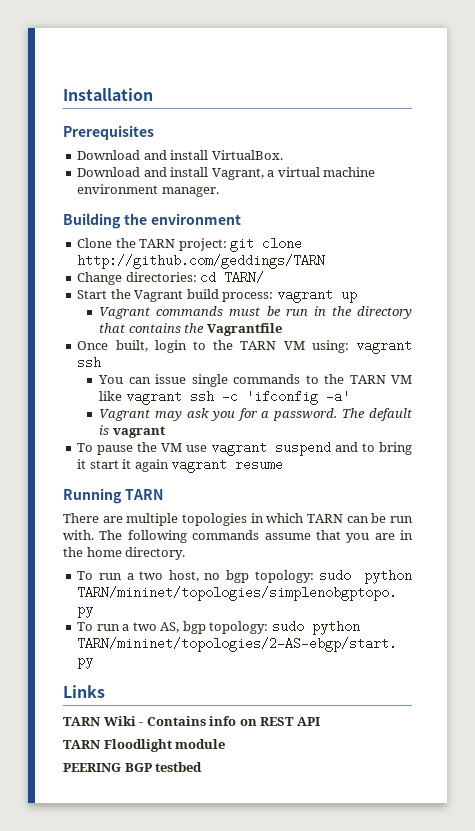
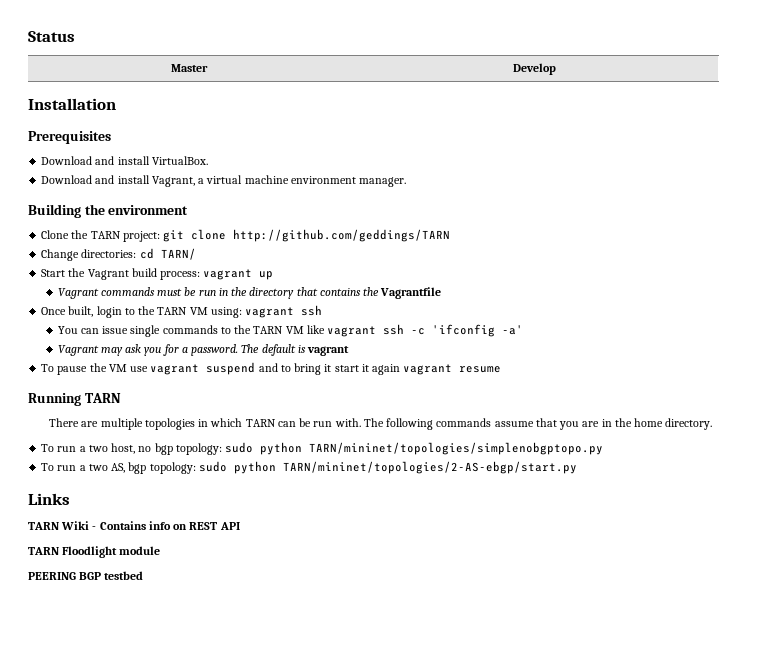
+ Status
+ Master | Develop

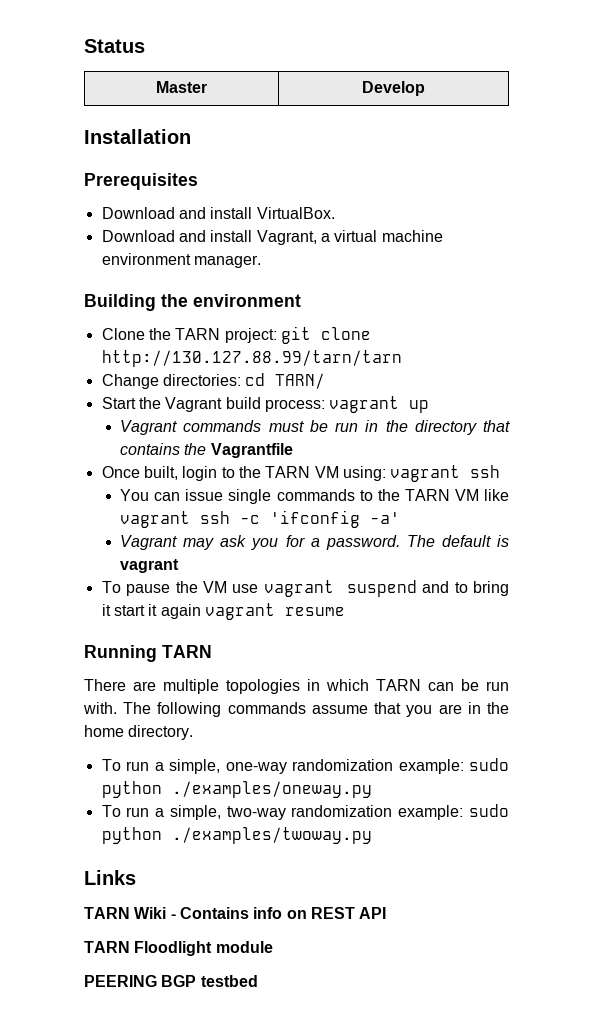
- Clone the TARN project: git clone http://github.com/geddings/TARN
+ Clone the TARN project: git clone http://130.127.88.99/tarn/tarn
- To run a two host, no bgp topology: sudo python TARN/mininet/topologies/simplenobgptopo.py
- To run a two AS, bgp topology: sudo python TARN/mininet/topologies/2-AS-ebgp/start.py
+ To run a simple, one-way randomization example: sudo python ./examples/oneway.py
+ To run a simple, two-way randomization example: sudo python ./examples/twoway.py

